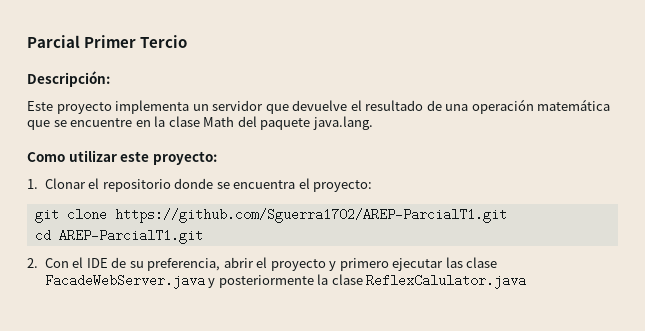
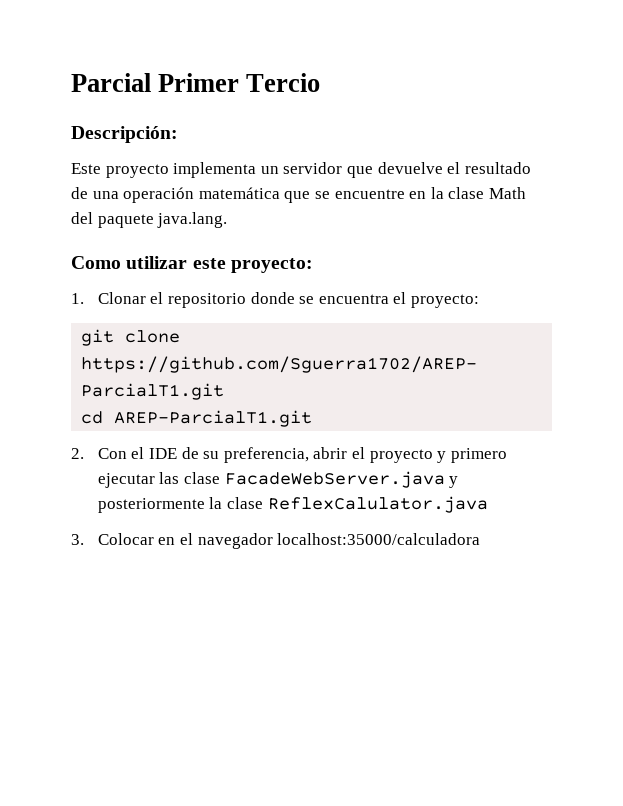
+ 3. Colocar en el navegador localhost:35000/calculadora

